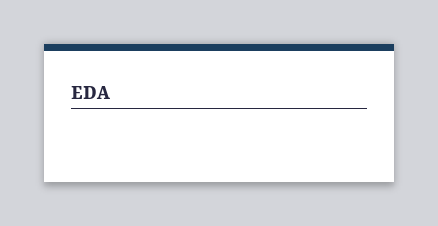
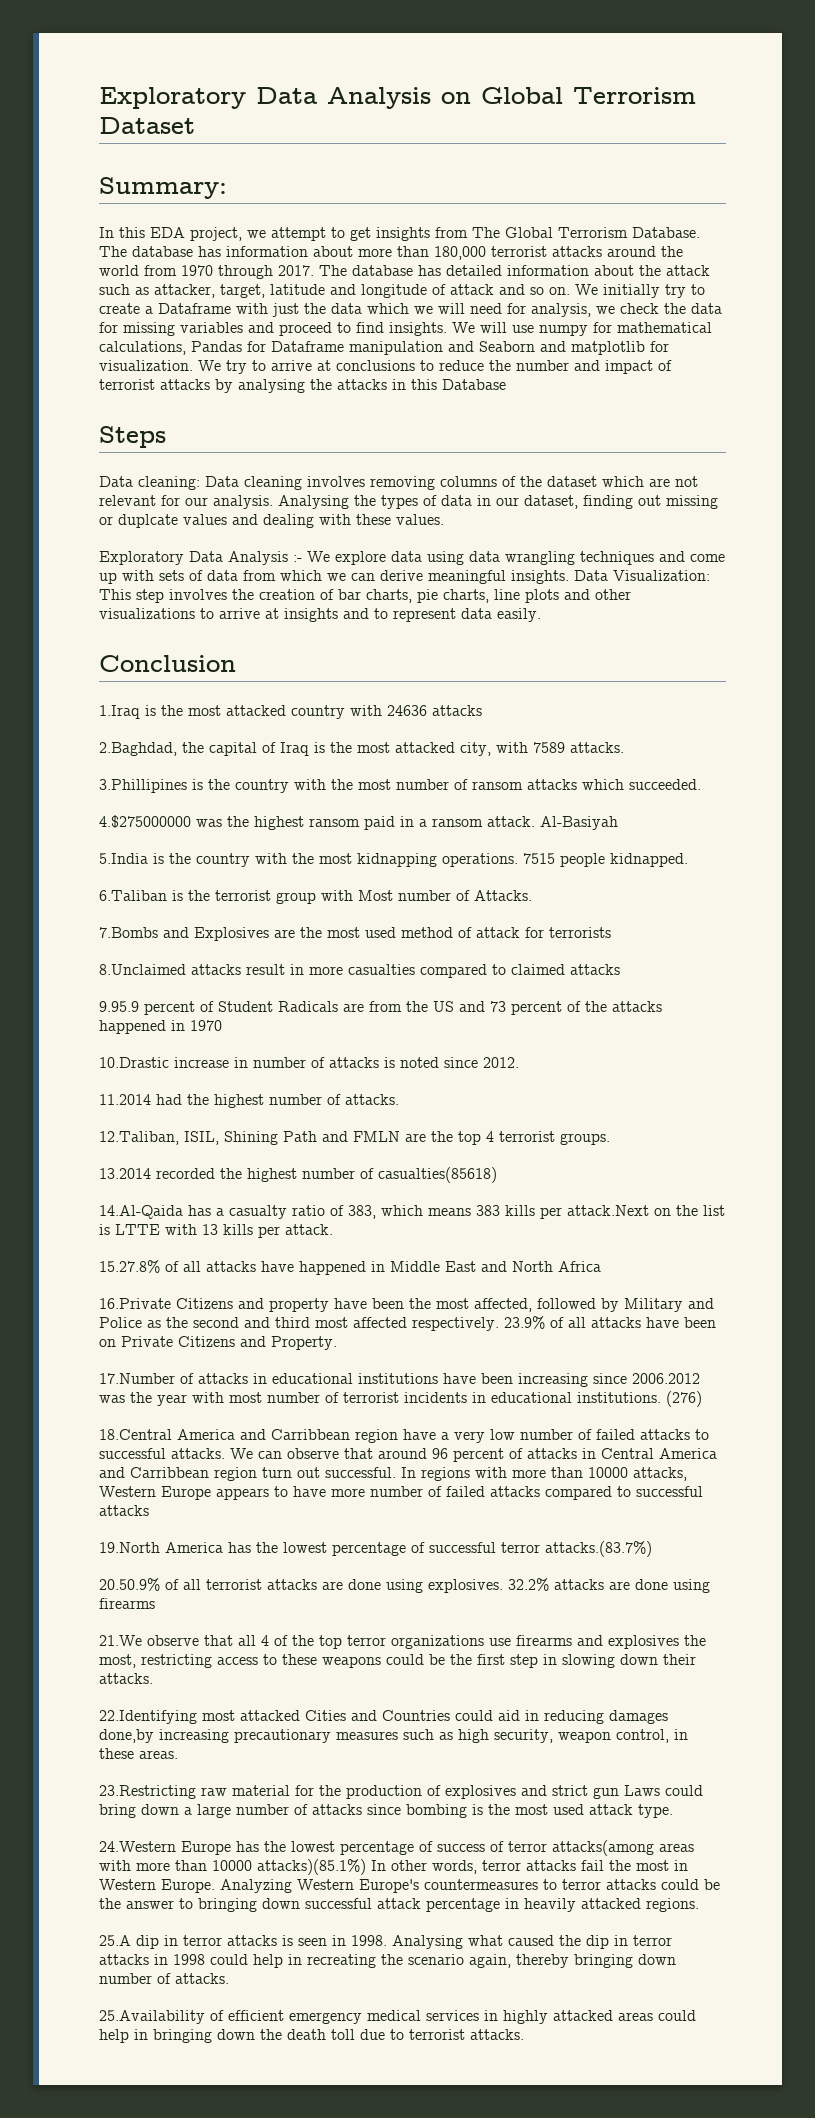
- EDA
+ Exploratory Data Analysis on Global Terrorism Dataset
+ Summary:
+ In this EDA project, we attempt to get insights from The Global Terrorism Database. The database has information about more than 180,000 terrorist attacks around the world from 1970 through 2017. The database has detailed information about the attack such as attacker, target, latitude and longitude of attack and so on. We initially try to create a Dataframe with just the data which we will need for analysis, we check the data for missing variables and proceed to find insights. We will use numpy for mathematical calculations, Pandas for Dataframe manipulation and Seaborn and matplotlib for visualization. We try to arrive at conclusions to reduce the number and impact of terrorist attacks by analysing the attacks in this Database
+ Steps
+ Data cleaning: Data cleaning involves removing columns of the dataset which are not relevant for our analysis. Analysing the types of data in our dataset, finding out missing or duplcate values and dealing with these values.
+ Exploratory Data Analysis :- We explore data using data wrangling techniques and come up with sets of data from which we can derive meaningful insights. Data Visualization: This step involves the creation of bar charts, pie charts, line plots and other visualizations to arrive at insights and to represent data easily.
+ Conclusion
+ 1.Iraq is the most attacked country with 24636 attacks
+ 2.Baghdad, the capital of Iraq is the most attacked city, with 7589 attacks.
+ 3.Phillipines is the country with the most number of ransom attacks which succeeded.
+ 4.$275000000 was the highest ransom paid in a ransom attack. Al-Basiyah
+ 5.India is the country with the most kidnapping operations. 7515 people kidnapped.
+ 6.Taliban is the terrorist group with Most number of Attacks.
+ 7.Bombs and Explosives are the most used method of attack for terrorists
+ 8.Unclaimed attacks result in more casualties compared to claimed attacks
+ 9.95.9 percent of Student Radicals are from the US and 73 percent of the attacks happened in 1970
+ 10.Drastic increase in number of attacks is noted since 2012.
+ 11.2014 had the highest number of attacks.
+ 12.Taliban, ISIL, Shining Path and FMLN are the top 4 terrorist groups.
+ 13.2014 recorded the highest number of casualties(85618)
+ 14.Al-Qaida has a casualty ratio of 383, which means 383 kills per attack.Next on the list is LTTE with 13 kills per attack.
+ 15.27.8% of all attacks have happened in Middle East and North Africa
+ 16.Private Citizens and property have been the most affected, followed by Military and Police as the second and third most affected respectively. 23.9% of all attacks have been on Private Citizens and Property.
+ 17.Number of attacks in educational institutions have been increasing since 2006.2012 was the year with most number of terrorist incidents in educational institutions. (276)
+ 18.Central America and Carribbean region have a very low number of failed attacks to successful attacks. We can observe that around 96 percent of attacks in Central America and Carribbean region turn out successful. In regions with more than 10000 attacks, Western Europe appears to have more number of failed attacks compared to successful attacks
+ 19.North America has the lowest percentage of successful terror attacks.(83.7%)
+ 20.50.9% of all terrorist attacks are done using explosives. 32.2% attacks are done using firearms
+ 21.We observe that all 4 of the top terror organizations use firearms and explosives the most, restricting access to these weapons could be the first step in slowing down their attacks.
+ 22.Identifying most attacked Cities and Countries could aid in reducing damages done,by increasing precautionary measures such as high security, weapon control, in these areas.
+ 23.Restricting raw material for the production of explosives and strict gun Laws could bring down a large number of attacks since bombing is the most used attack type.
+ 24.Western Europe has the lowest percentage of success of terror attacks(among areas with more than 10000 attacks)(85.1%) In other words, terror attacks fail the most in Western Europe. Analyzing Western Europe's countermeasures to terror attacks could be the answer to bringing down successful attack percentage in heavily attacked regions.
+ 25.A dip in terror attacks is seen in 1998. Analysing what caused the dip in terror attacks in 1998 could help in recreating the scenario again, thereby bringing down number of attacks.
+ 25.Availability of efficient emergency medical services in highly attacked areas could help in bringing down the death toll due to terrorist attacks.

